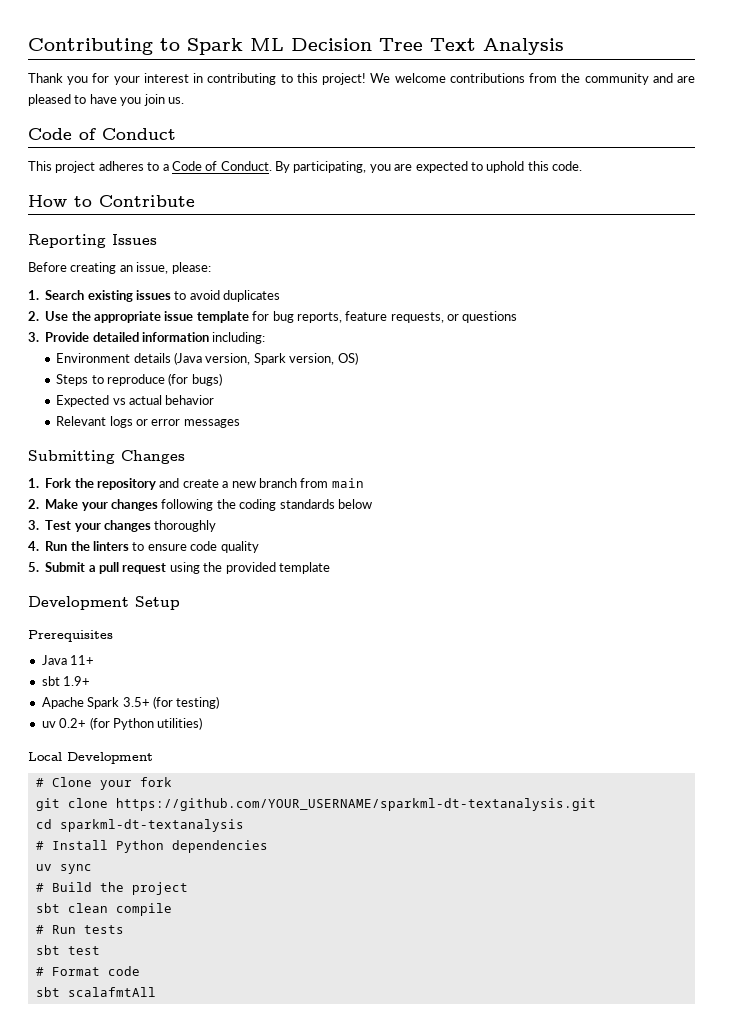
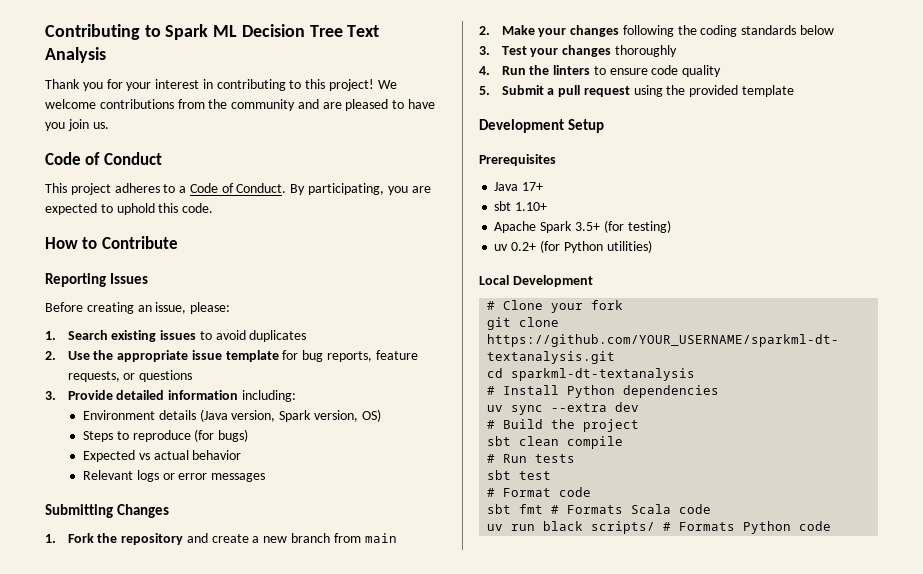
- Java 11+
- sbt 1.9+
+ Java 17+
+ sbt 1.10+
- uv sync
+ uv sync --extra dev
- sbt scalafmtAll
+ sbt fmt # Formats Scala code
+ uv run black scripts/ # Formats Python code

